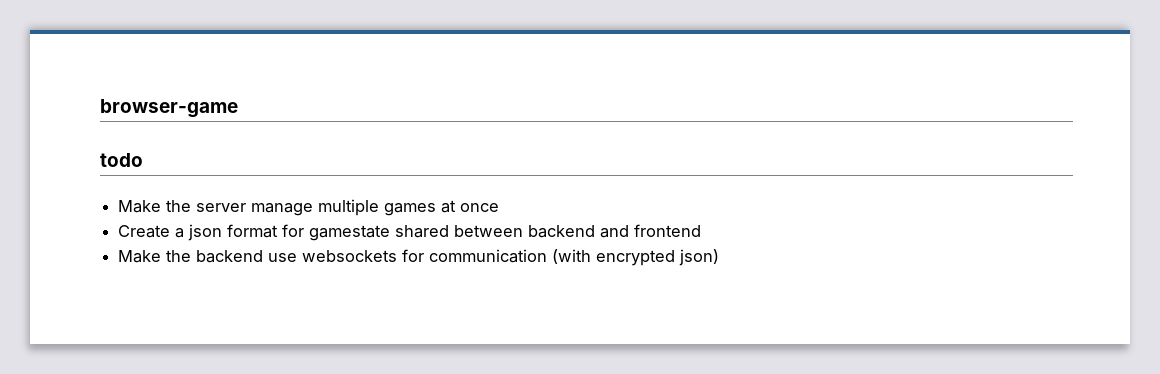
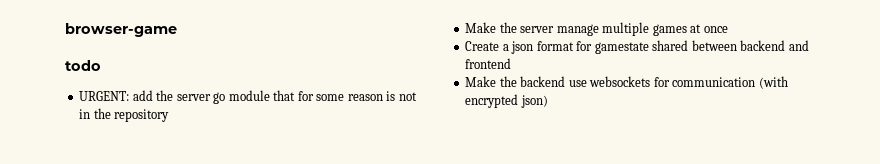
+ URGENT: add the server go module that for some reason is not in the repository

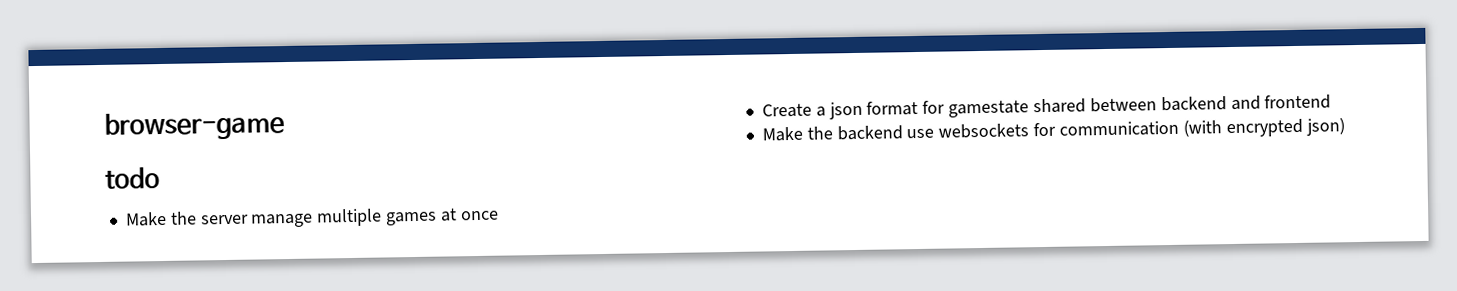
- URGENT: add the server go module that for some reason is not in the repository

